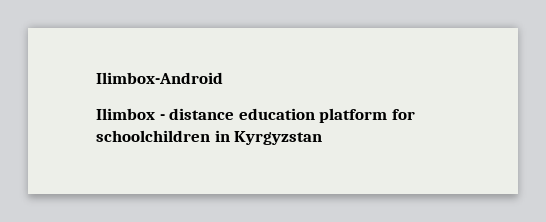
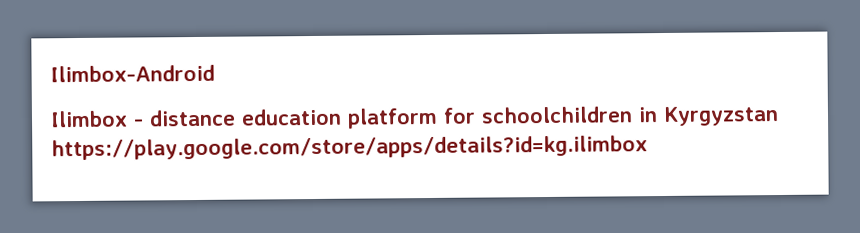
- Ilimbox - distance education platform for schoolchildren in Kyrgyzstan
+ Ilimbox - distance education platform for schoolchildren in Kyrgyzstan https://play.google.com/store/apps/details?id=kg.ilimbox

